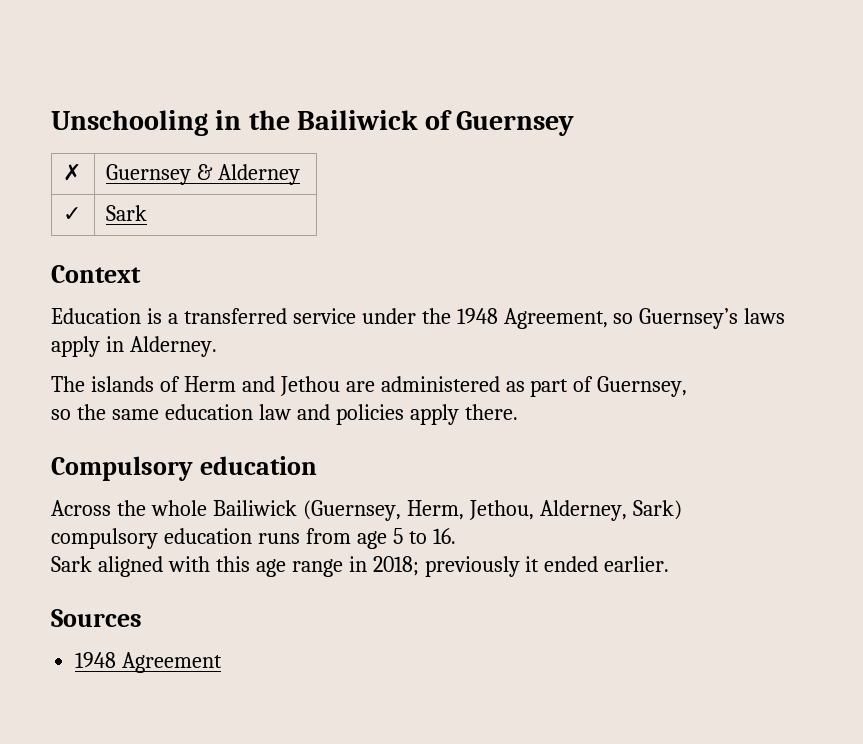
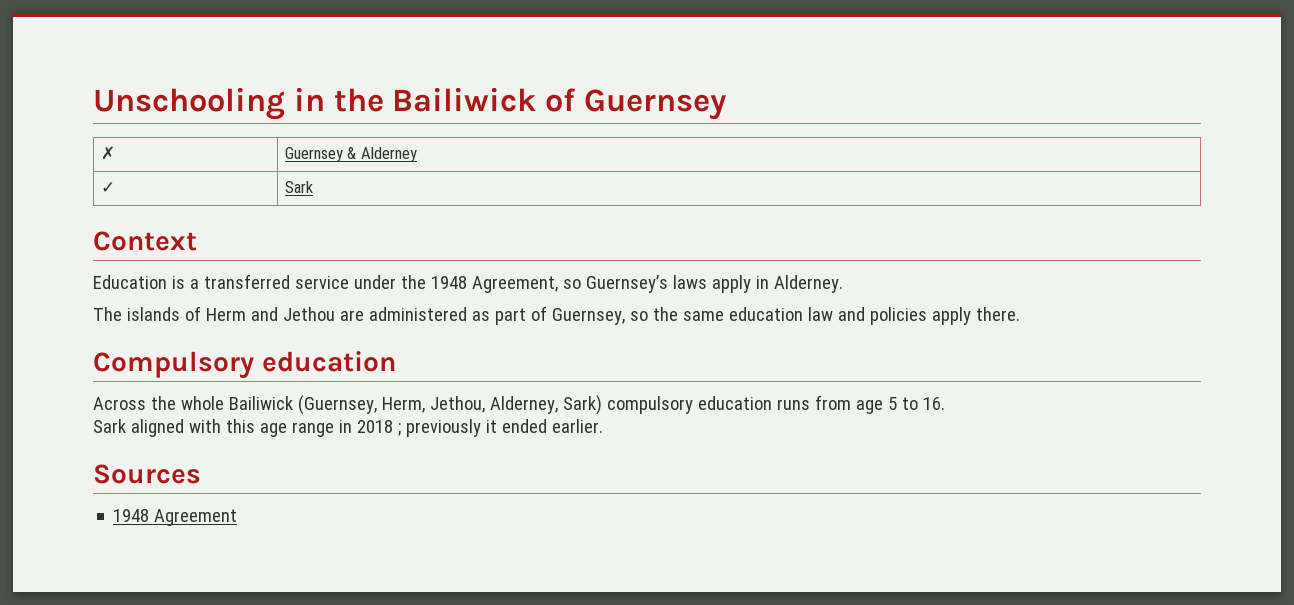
- The islands of Herm and Jethou are administered as part of Guernsey,
- so the same education law and policies apply there.
+ The islands of Herm and Jethou are administered as part of Guernsey, so the same education law and policies apply there.
- Across the whole Bailiwick (Guernsey, Herm, Jethou, Alderney, Sark)
- compulsory education runs from age 5 to 16.
+ Across the whole Bailiwick (Guernsey, Herm, Jethou, Alderney, Sark) compulsory education runs from age 5 to 16.
- Sark aligned with this age range in 2018; previously it ended earlier.
+ Sark aligned with this age range in 2018 ; previously it ended earlier.

